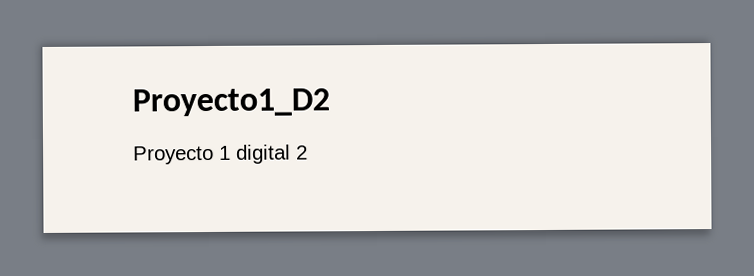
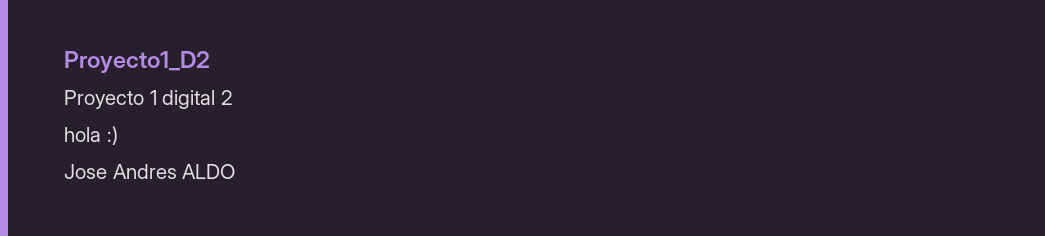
+ hola :)
+ Jose Andres ALDO

